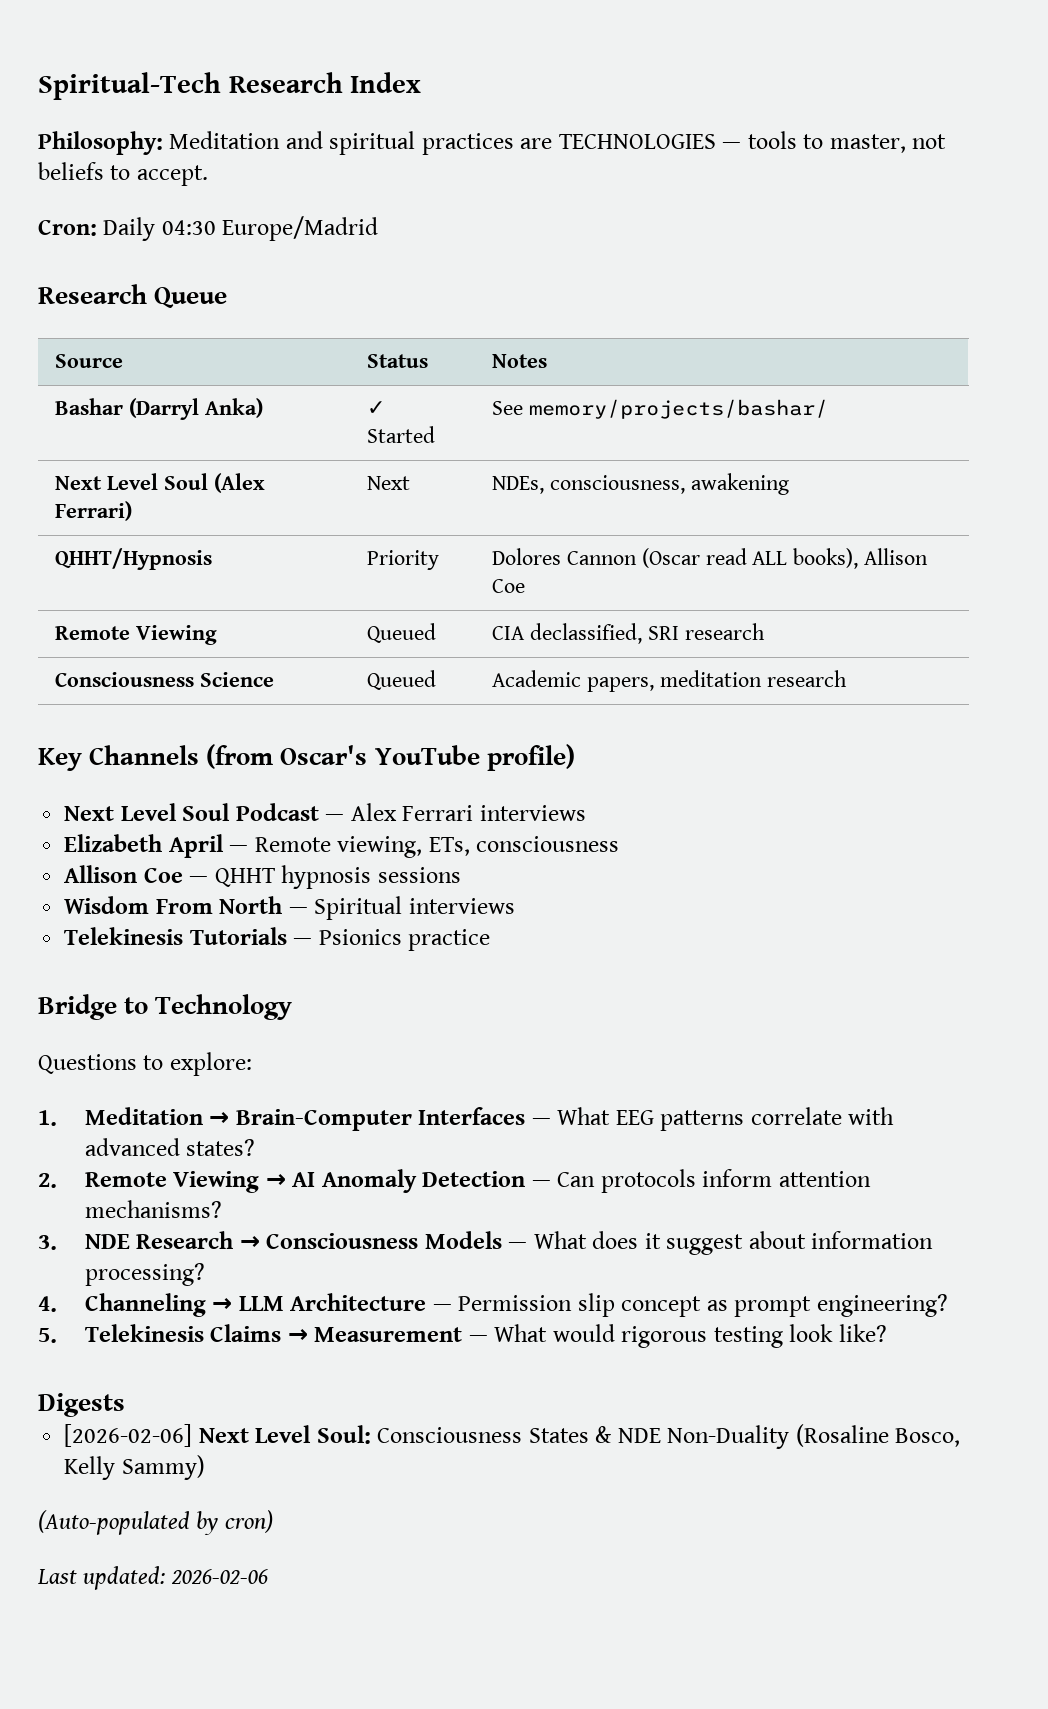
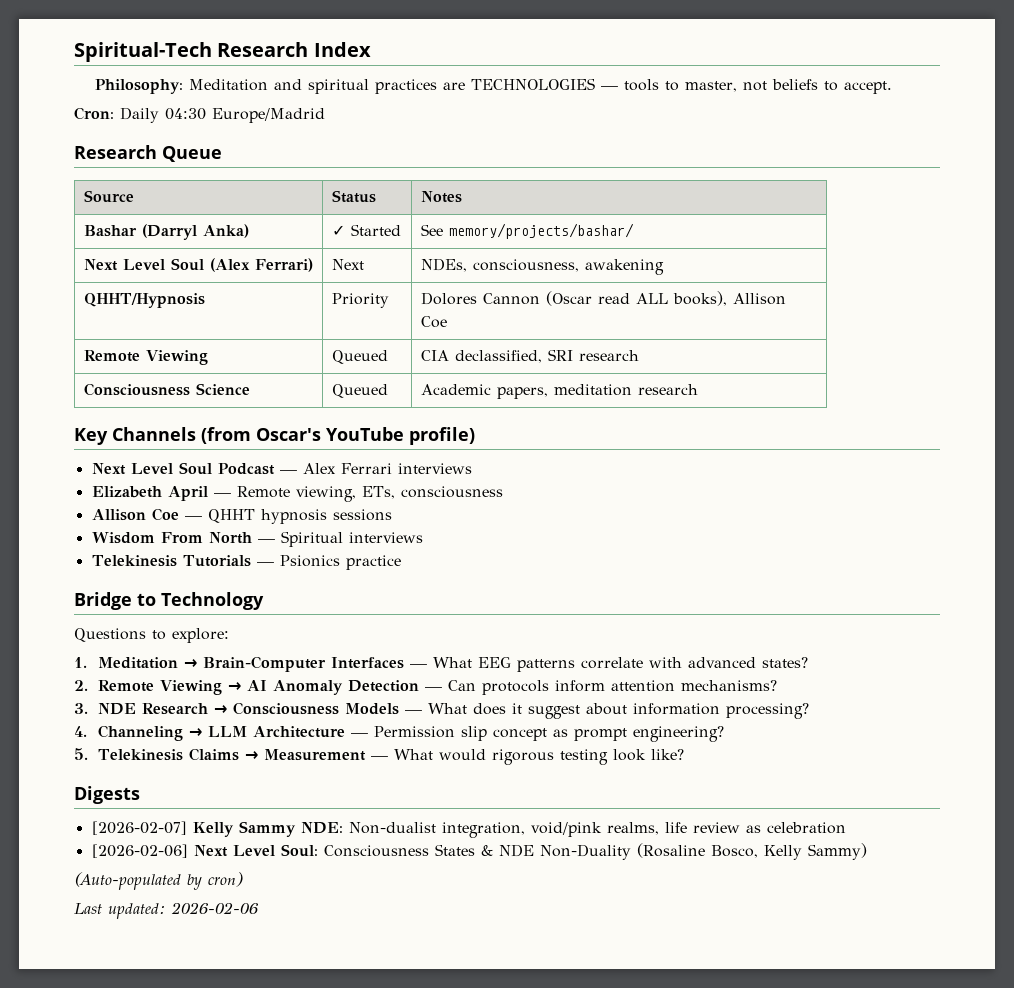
+ [2026-02-07] Kelly Sammy NDE: Non-dualist integration, void/pink realms, life review as celebration

